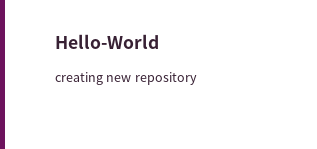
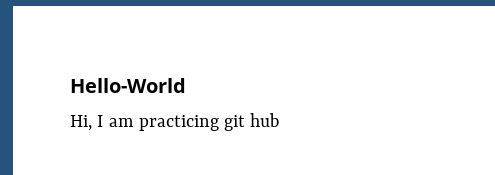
- creating new repository
+ Hi, I am practicing git hub

